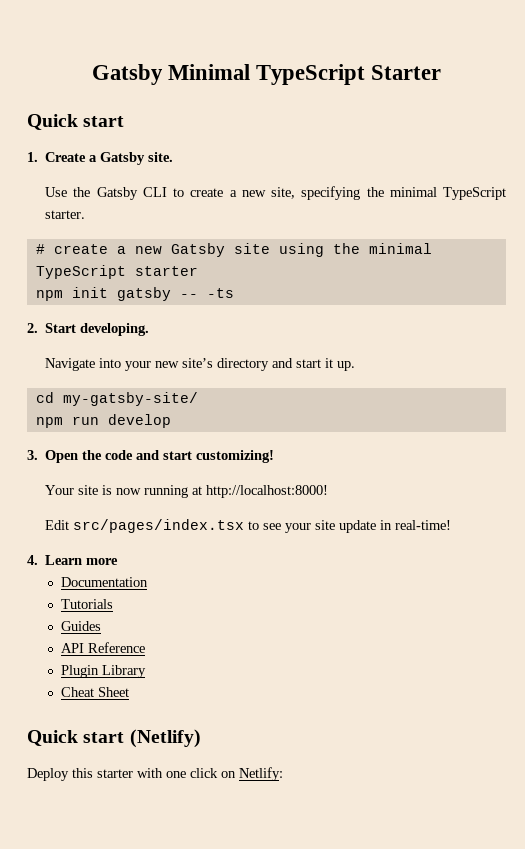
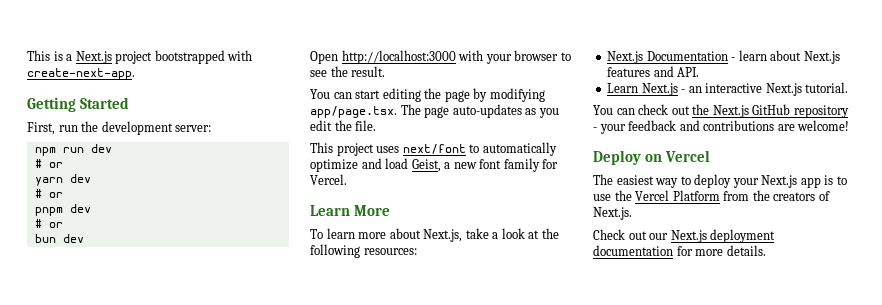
- Gatsby Minimal TypeScript Starter
- Quick start
- 1. Create a Gatsby site.
- Use the Gatsby CLI to create a new site, specifying the minimal TypeScript starter.
- # create a new Gatsby site using the minimal TypeScript starter
- npm init gatsby -- -ts
- 2. Start developing.
- Navigate into your new site’s directory and start it up.
- cd my-gatsby-site/
- npm run develop
- 3. Open the code and start customizing!
- Your site is now running at http://localhost:8000!
- Edit src/pages/index.tsx to see your site update in real-time!
- 4. Learn more
- Documentation
- Tutorials
- Guides
- API Reference
- Plugin Library
- Cheat Sheet
- Quick start (Netlify)
- Deploy this starter with one click on Netlify:
+ This is a Next.js project bootstrapped with create-next-app.
+ Getting Started
+ First, run the development server:
+ npm run dev
+ # or
+ yarn dev
+ # or
+ pnpm dev
+ # or
+ bun dev
+ Open http://localhost:3000 with your browser to see the result.
+ You can start editing the page by modifying app/page.tsx. The page auto-updates as you edit the file.
+ This project uses next/font to automatically optimize and load Geist, a new font family for Vercel.
+ Learn More
+ To learn more about Next.js, take a look at the following resources:
+ Next.js Documentation - learn about Next.js features and API.
+ Learn Next.js - an interactive Next.js tutorial.
+ You can check out the Next.js GitHub repository - your feedback and contributions are welcome!
+ Deploy on Vercel
+ The easiest way to deploy your Next.js app is to use the Vercel Platform from the creators of Next.js.
+ Check out our Next.js deployment documentation for more details.

